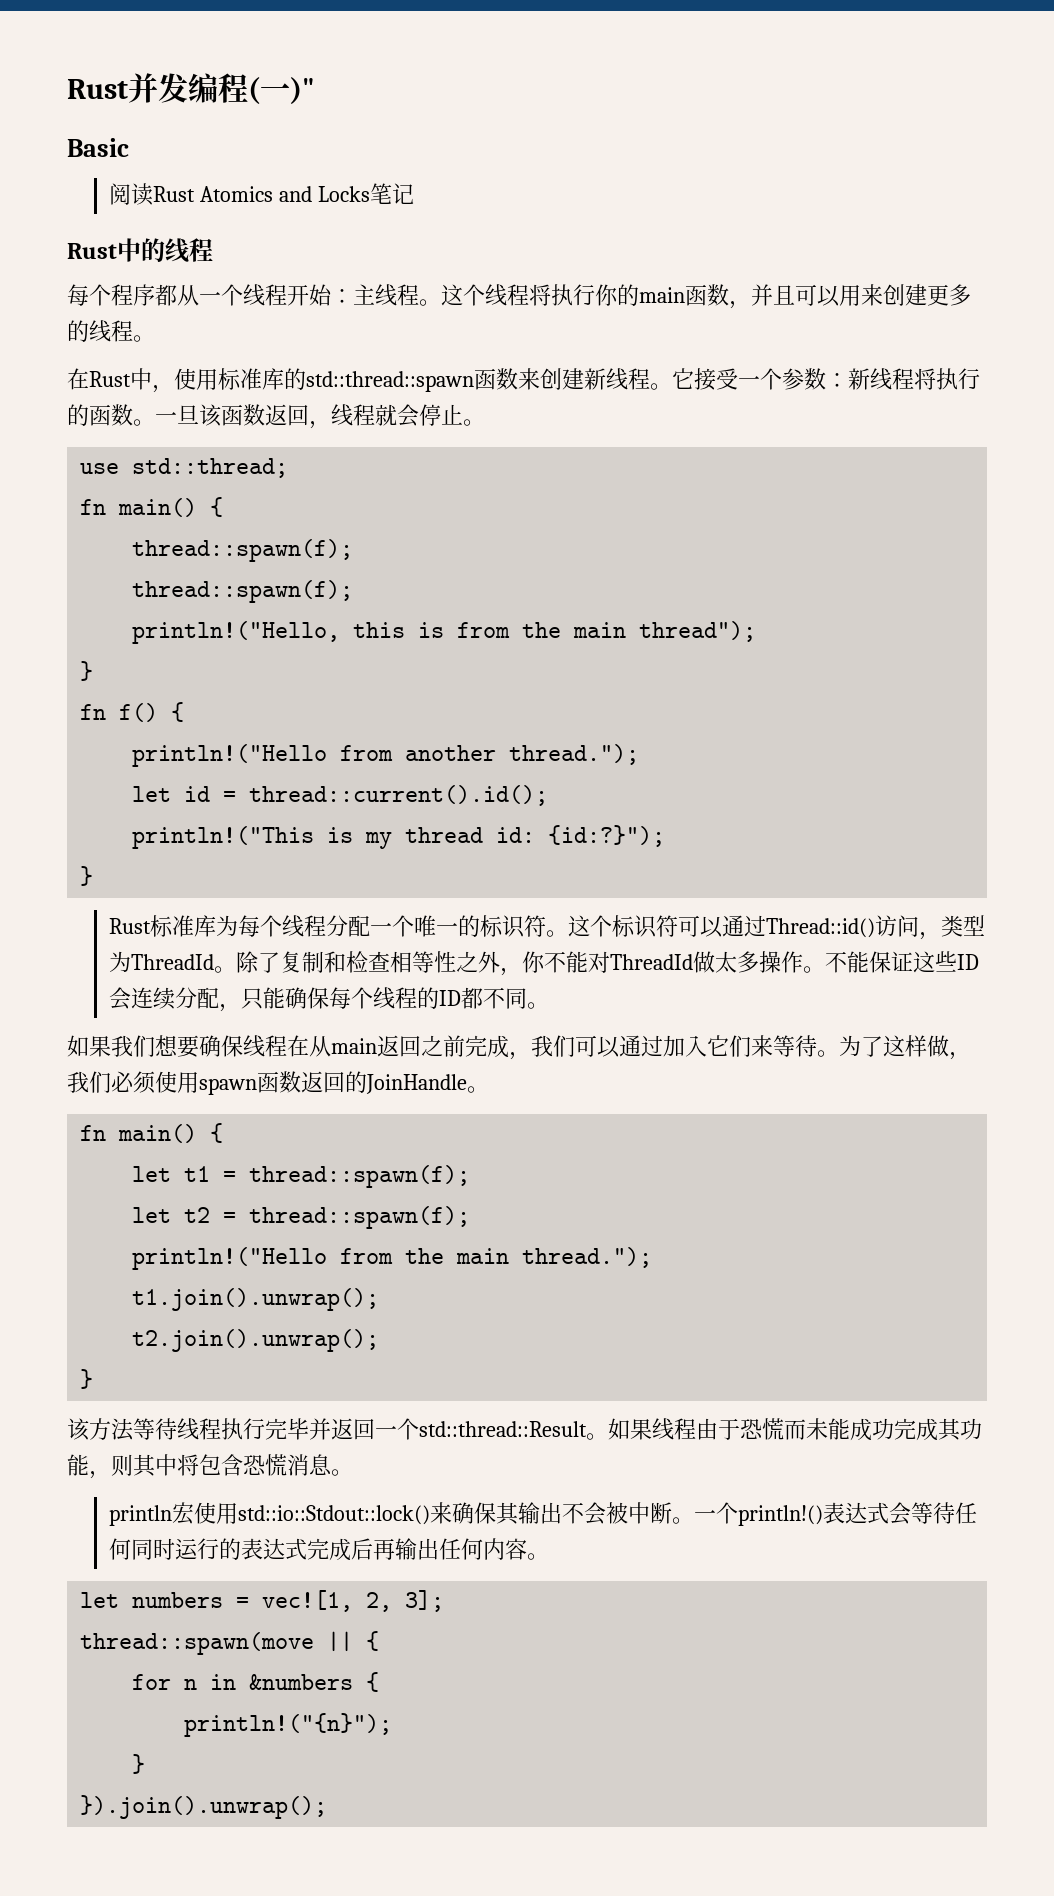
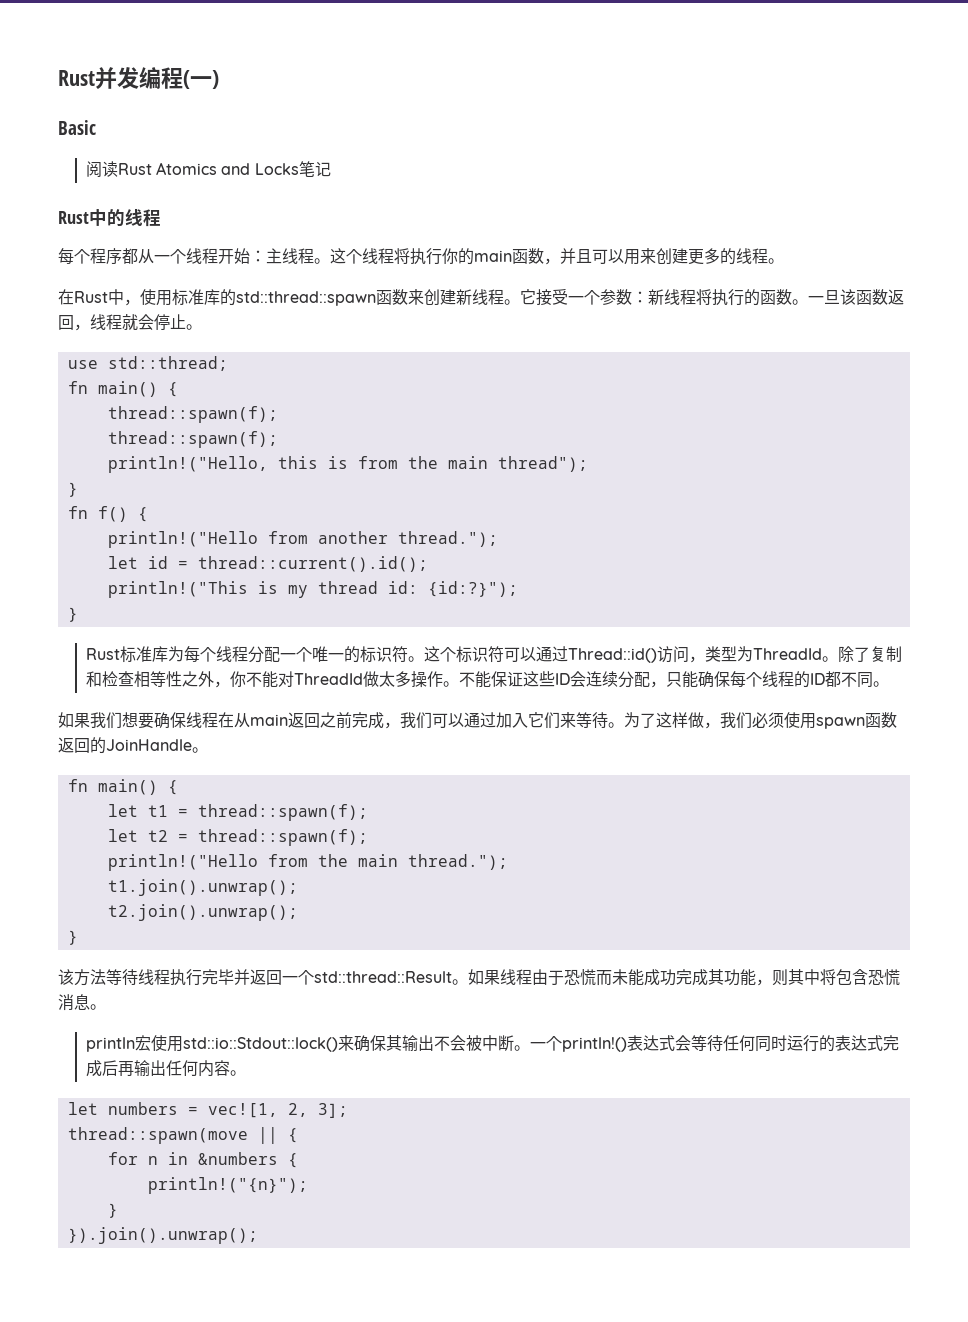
- Rust并发编程(一)"
+ Rust并发编程(一)

